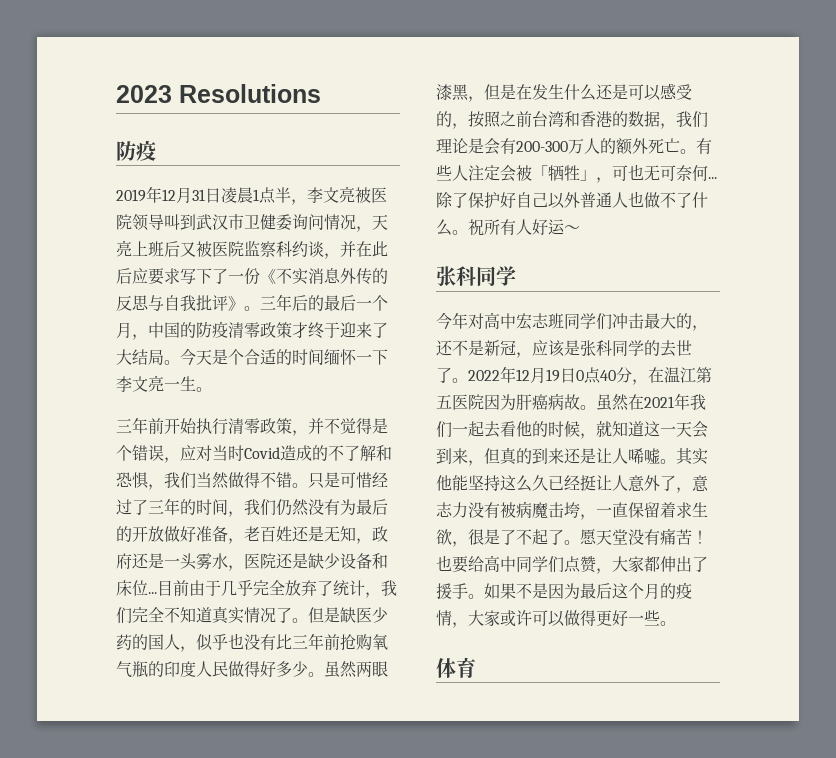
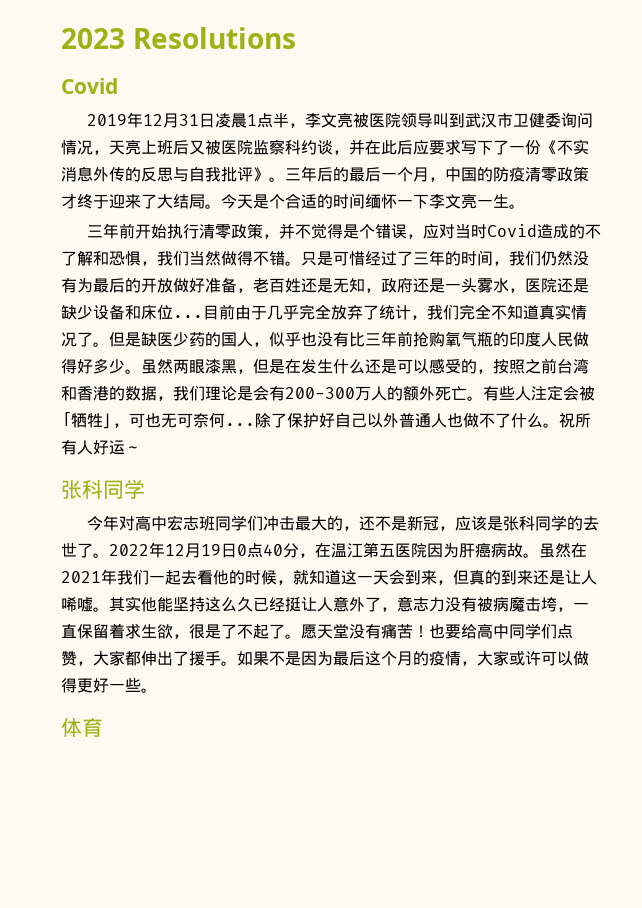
  2023 Resolutions
- 防疫
+ Covid

